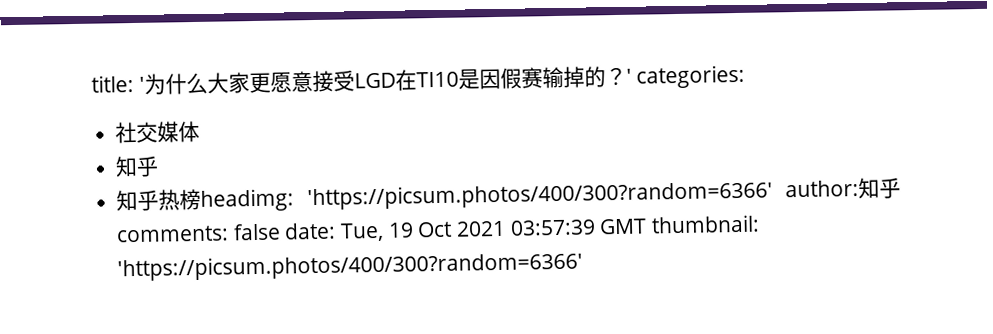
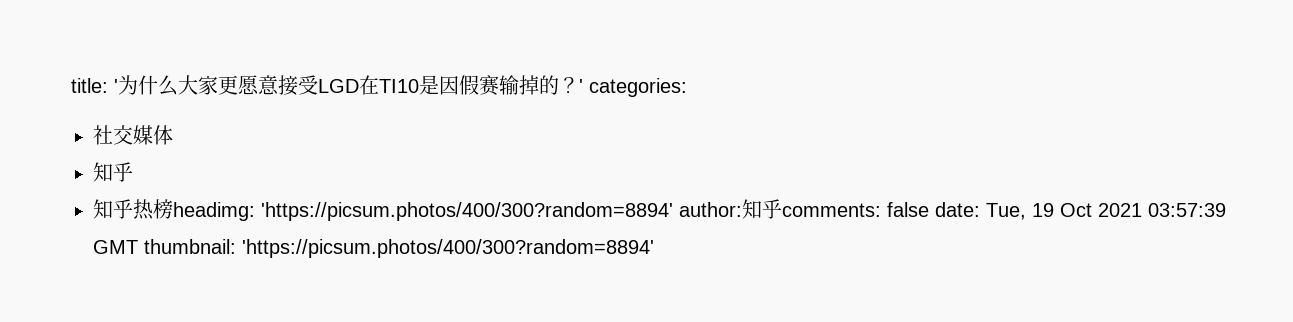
- 知乎热榜headimg: 'https://picsum.photos/400/300?random=6366' author:知乎comments: false date: Tue, 19 Oct 2021 03:57:39 GMT thumbnail: 'https://picsum.photos/400/300?random=6366'
+ 知乎热榜headimg: 'https://picsum.photos/400/300?random=8894' author:知乎comments: false date: Tue, 19 Oct 2021 03:57:39 GMT thumbnail: 'https://picsum.photos/400/300?random=8894'

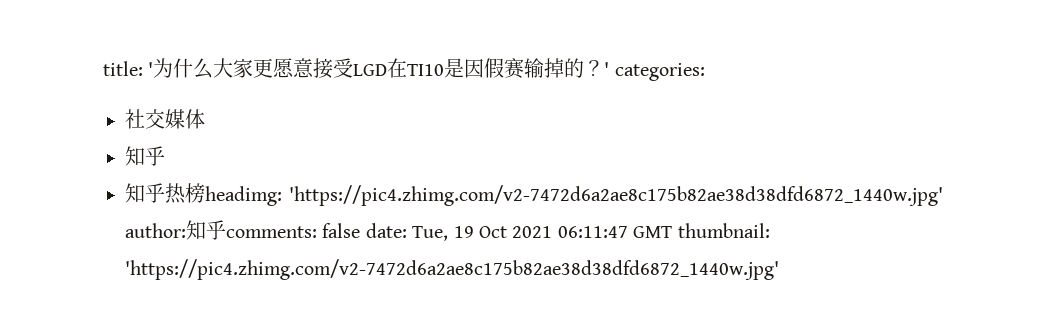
- 知乎热榜headimg: 'https://picsum.photos/400/300?random=8894' author:知乎comments: false date: Tue, 19 Oct 2021 03:57:39 GMT thumbnail: 'https://picsum.photos/400/300?random=8894'
+ 知乎热榜headimg: 'https://pic4.zhimg.com/v2-7472d6a2ae8c175b82ae38d38dfd6872_1440w.jpg' author:知乎comments: false date: Tue, 19 Oct 2021 06:11:47 GMT thumbnail: 'https://pic4.zhimg.com/v2-7472d6a2ae8c175b82ae38d38dfd6872_1440w.jpg'

